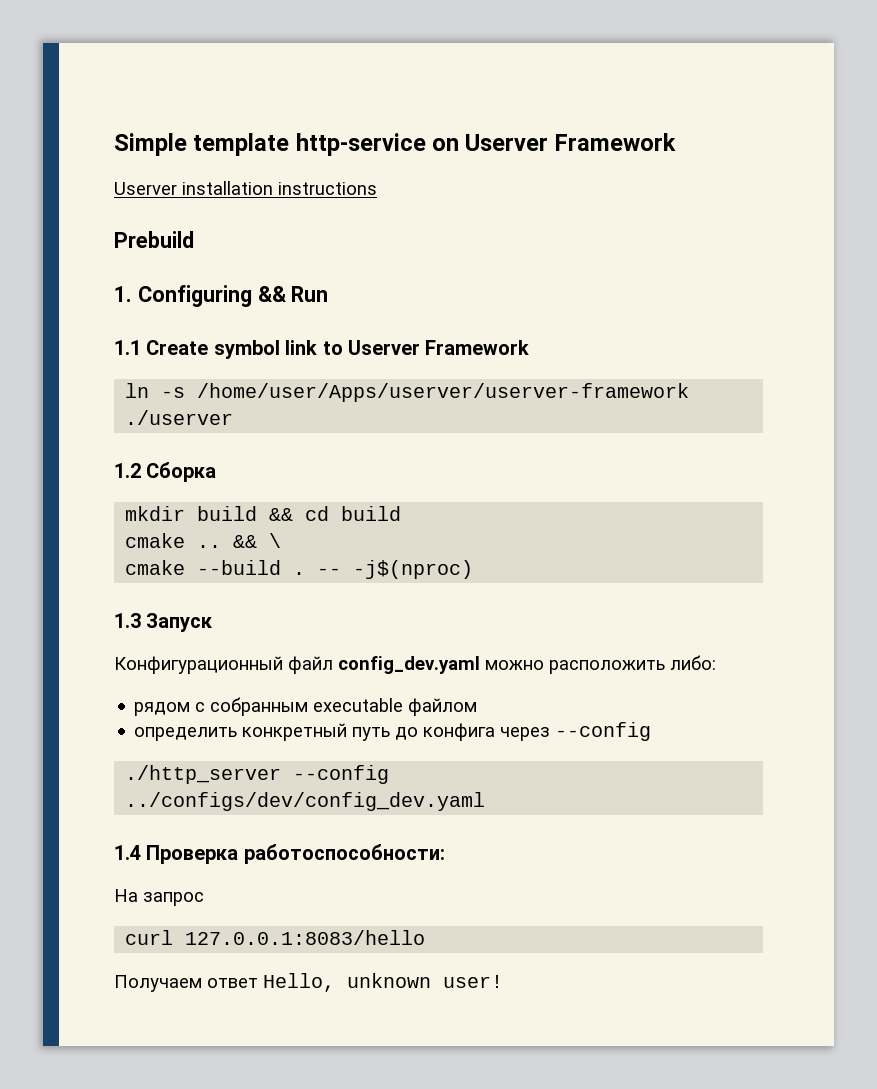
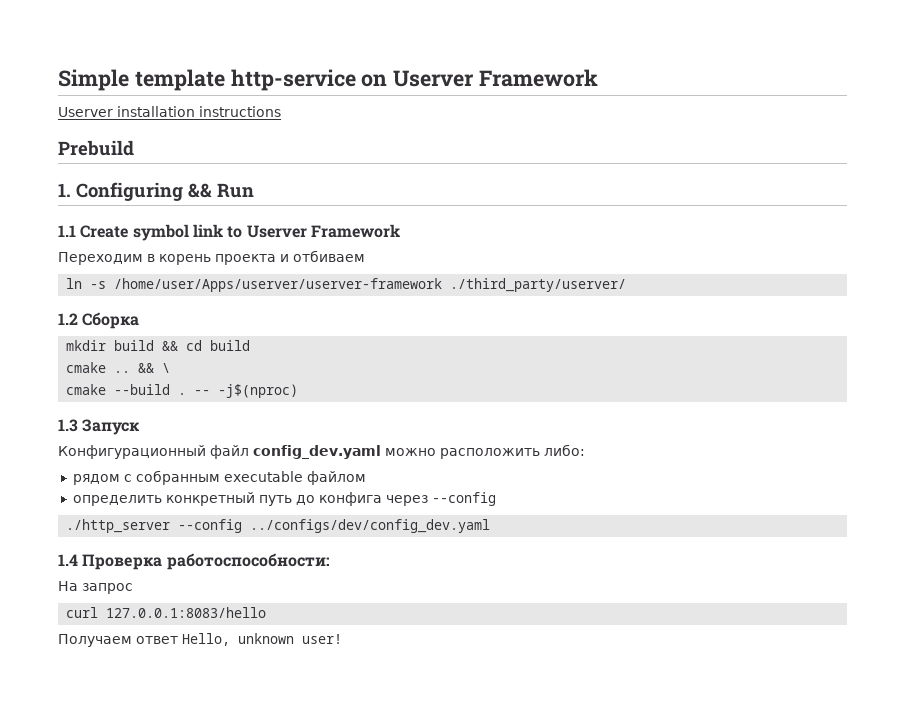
+ Переходим в корень проекта и отбиваем
- ln -s /home/user/Apps/userver/userver-framework ./userver
+ ln -s /home/user/Apps/userver/userver-framework ./third_party/userver/

